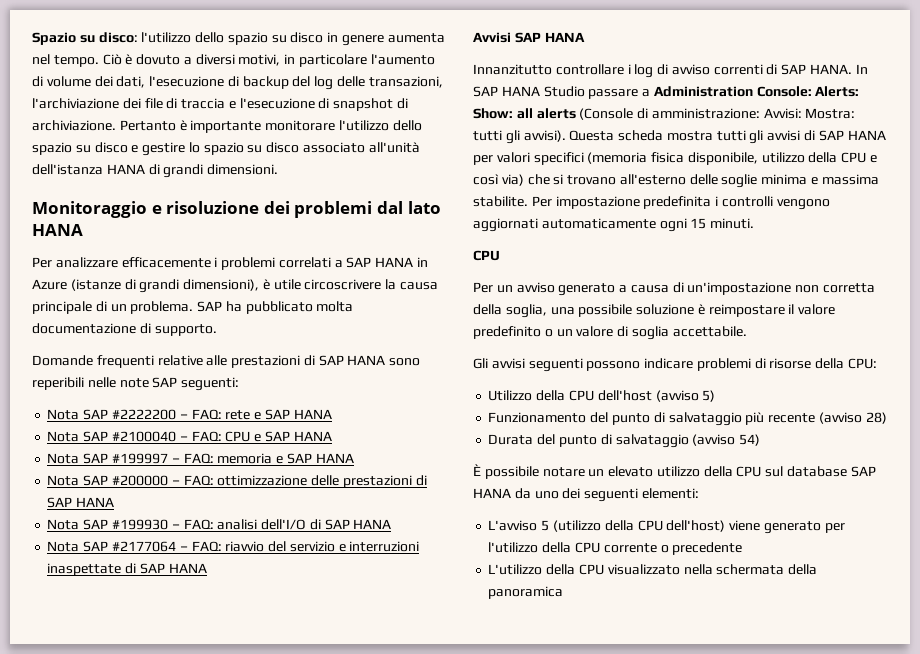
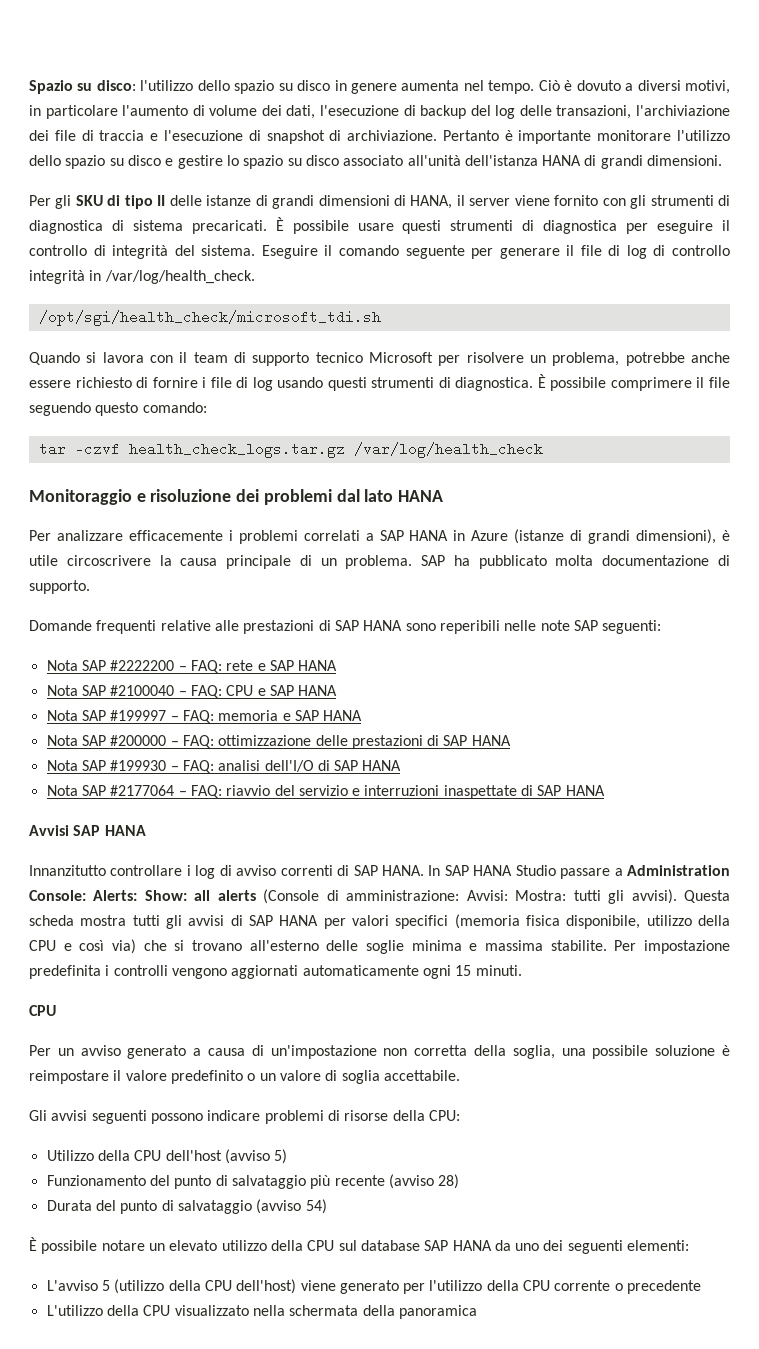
+ Per gli SKU di tipo II delle istanze di grandi dimensioni di HANA, il server viene fornito con gli strumenti di diagnostica di sistema precaricati. È possibile usare questi strumenti di diagnostica per eseguire il controllo di integrità del sistema. Eseguire il comando seguente per generare il file di log di controllo integrità in /var/log/health_check.
+ /opt/sgi/health_check/microsoft_tdi.sh
+ Quando si lavora con il team di supporto tecnico Microsoft per risolvere un problema, potrebbe anche essere richiesto di fornire i file di log usando questi strumenti di diagnostica. È possibile comprimere il file seguendo questo comando:
+ tar -czvf health_check_logs.tar.gz /var/log/health_check

